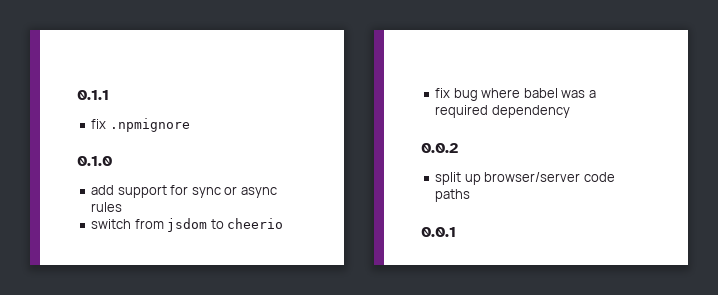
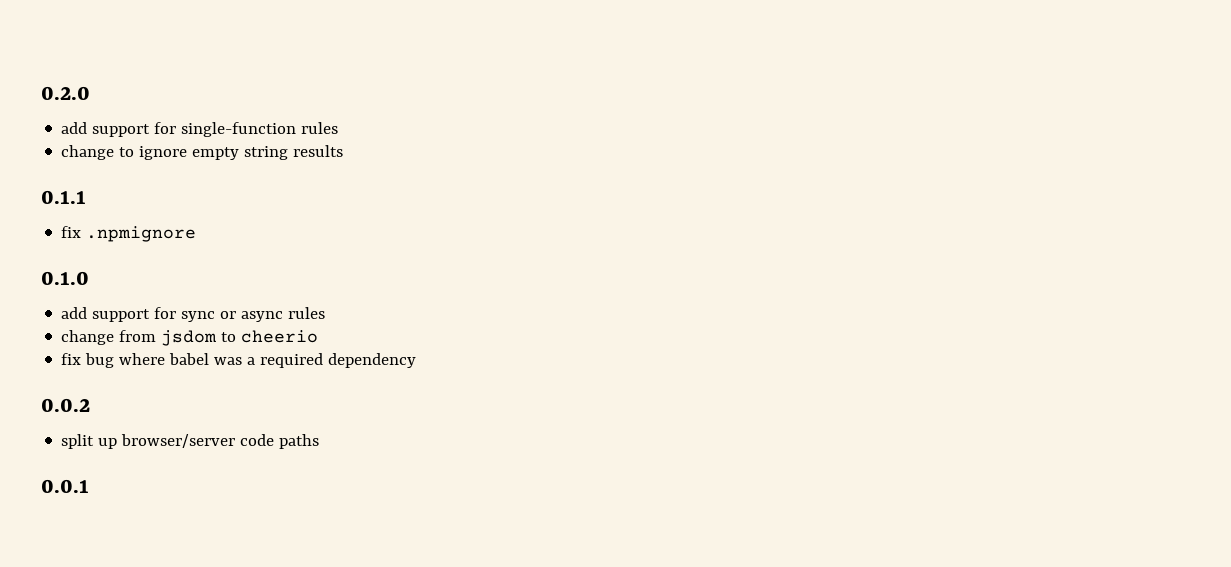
+ 0.2.0
+ add support for single-function rules
+ change to ignore empty string results
- switch from jsdom to cheerio
+ change from jsdom to cheerio

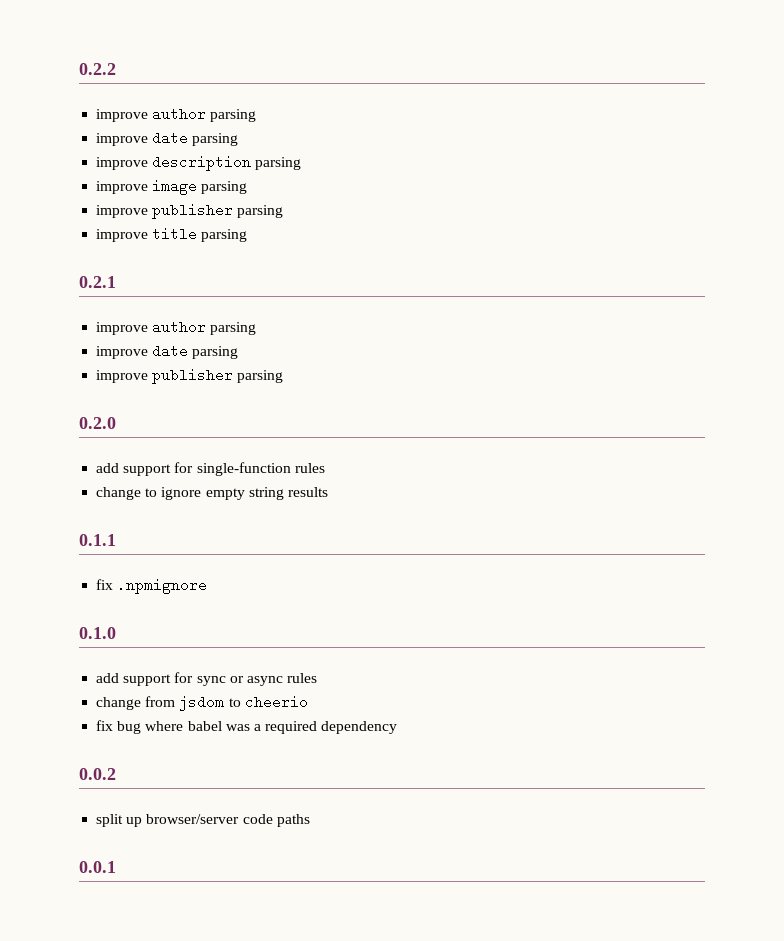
+ 0.2.2
+ improve author parsing
+ improve date parsing
+ improve description parsing
+ improve image parsing
+ improve publisher parsing
+ improve title parsing
+ 0.2.1
+ improve author parsing
+ improve date parsing
+ improve publisher parsing

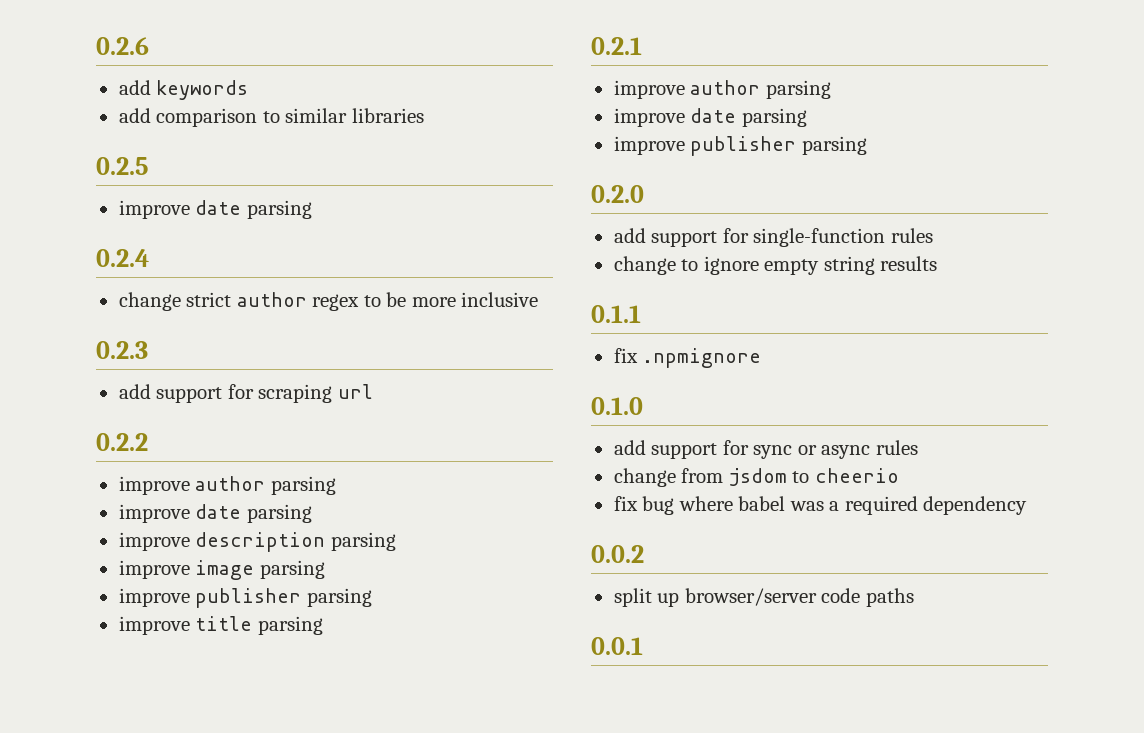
+ 0.2.6
+ add keywords
+ add comparison to similar libraries
+ 0.2.5
+ improve date parsing
+ 0.2.4
+ change strict author regex to be more inclusive
+ 0.2.3
+ add support for scraping url

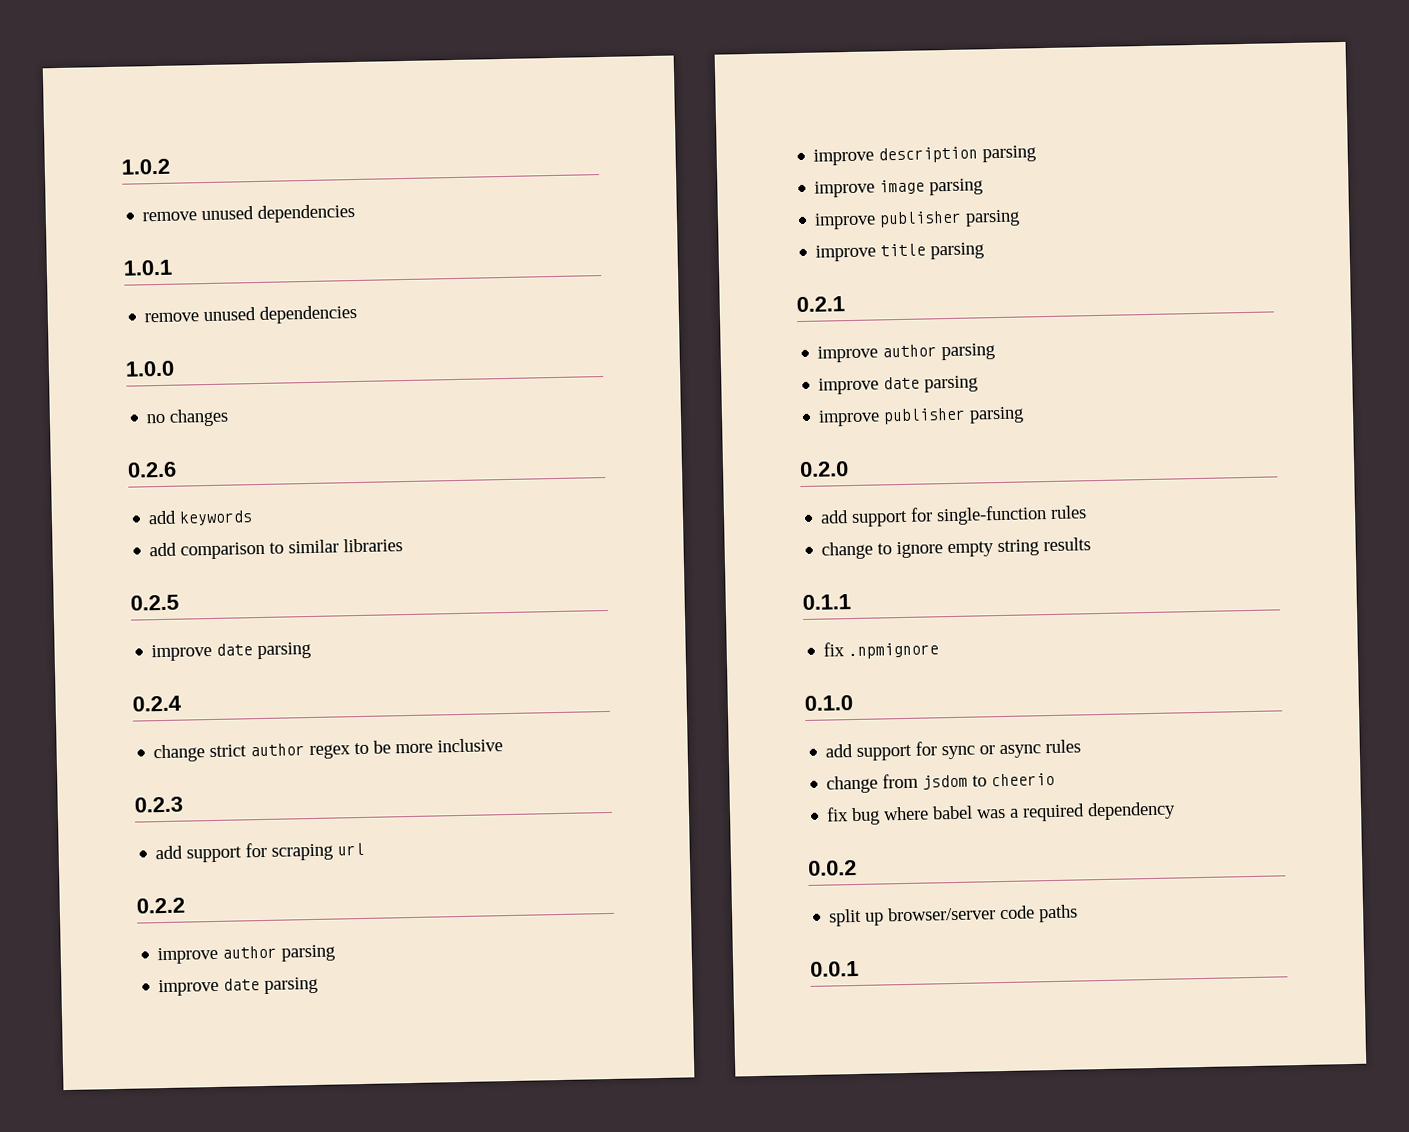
+ 1.0.2
+ remove unused dependencies
+ 1.0.1
+ remove unused dependencies
+ 1.0.0
+ no changes

